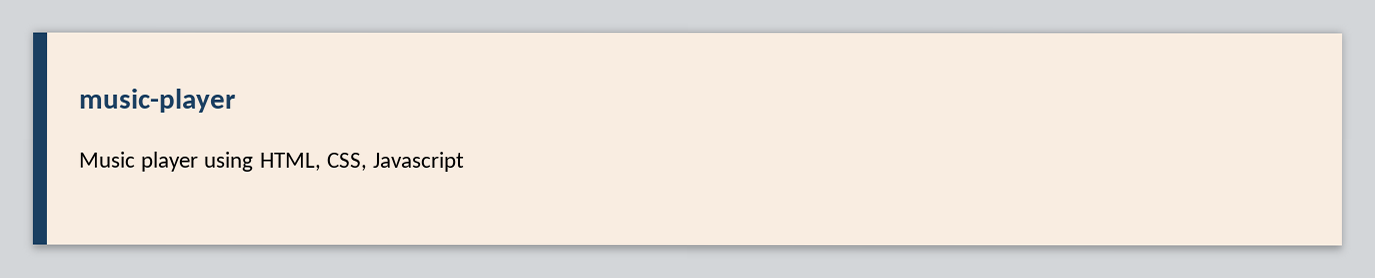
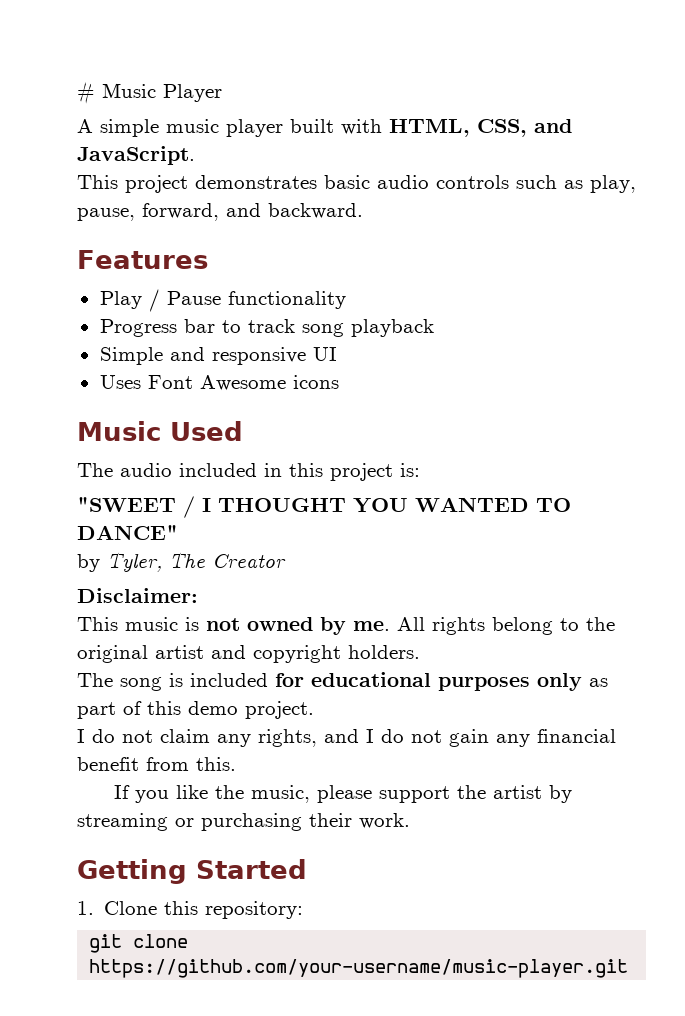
- music-player
- Music player using HTML, CSS, Javascript
+ # Music Player
+ A simple music player built with HTML, CSS, and JavaScript.
+ This project demonstrates basic audio controls such as play, pause, forward, and backward.
+ Features
+ Play / Pause functionality
+ Progress bar to track song playback
+ Simple and responsive UI
+ Uses Font Awesome icons
+ Music Used
+ The audio included in this project is:
+ "SWEET / I THOUGHT YOU WANTED TO DANCE"
+ by Tyler, The Creator
+ Disclaimer:
+ This music is not owned by me. All rights belong to the original artist and copyright holders.
+ The song is included for educational purposes only as part of this demo project.
+ I do not claim any rights, and I do not gain any financial benefit from this.
+ If you like the music, please support the artist by streaming or purchasing their work.
+ Getting Started
+ 1. Clone this repository:
+ git clone https://github.com/your-username/music-player.git

